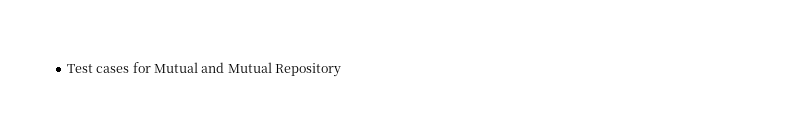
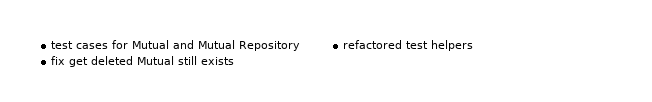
- Test cases for Mutual and Mutual Repository
+ test cases for Mutual and Mutual Repository
+ fix get deleted Mutual still exists
+ refactored test helpers

